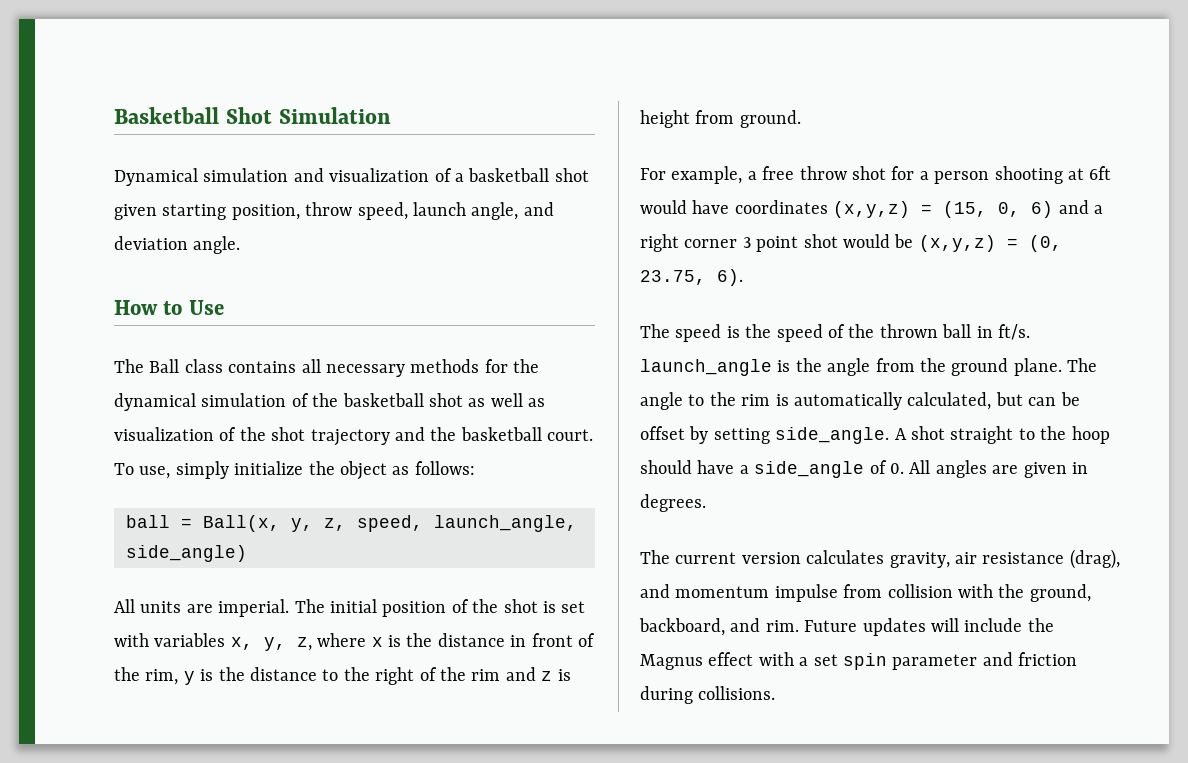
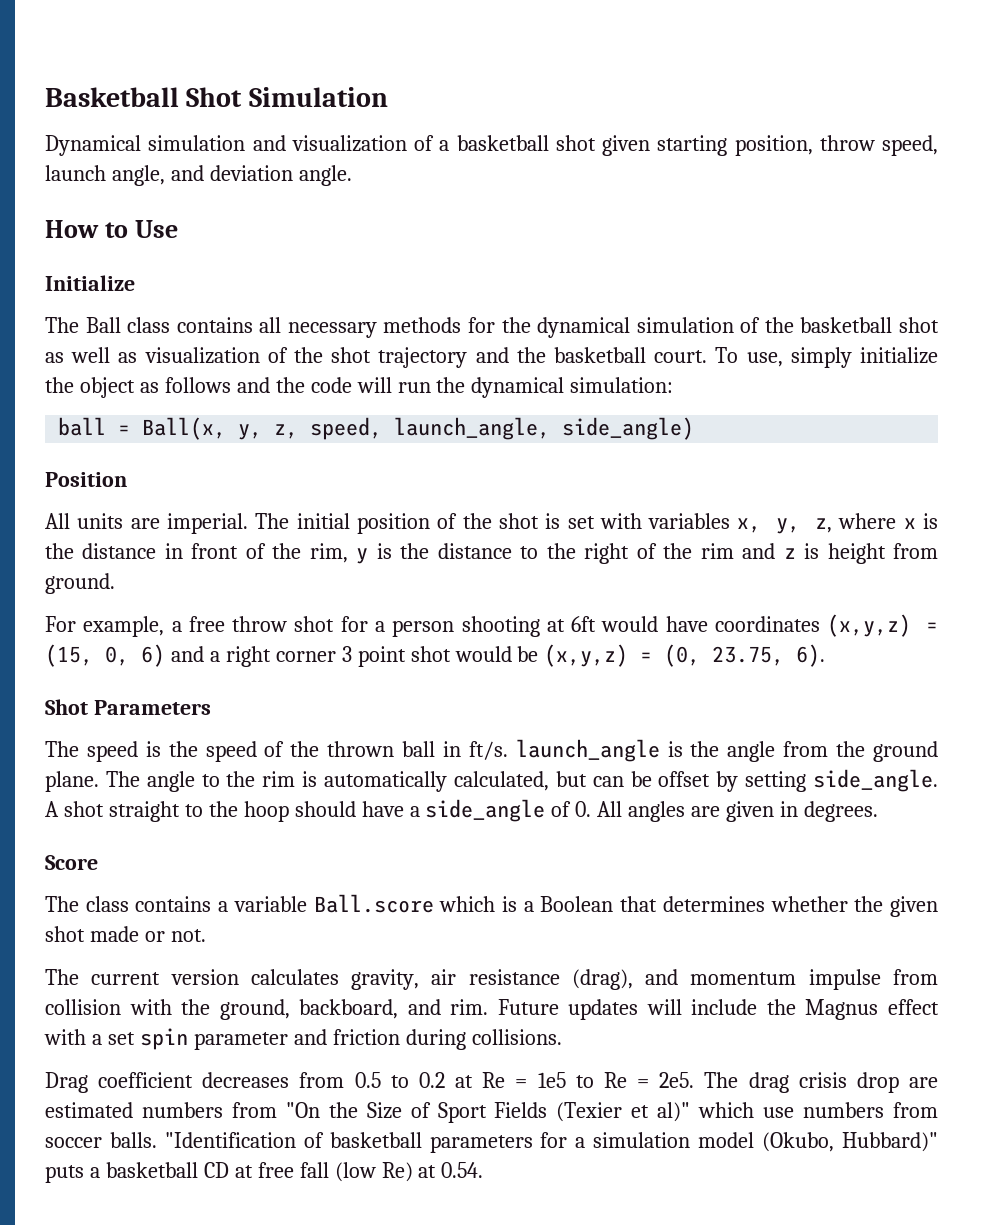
+ Initialize
- To use, simply initialize the object as follows:
+ To use, simply initialize the object as follows and the code will run the dynamical simulation:
+ Position
+ Shot Parameters
+ Score
+ The class contains a variable Ball.score which is a Boolean that determines whether the given shot made or not.
+ Drag coefficient decreases from 0.5 to 0.2 at Re = 1e5 to Re = 2e5. The drag crisis drop are estimated numbers from "On the Size of Sport Fields (Texier et al)" which use numbers from soccer balls. "Identification of basketball parameters for a simulation model (Okubo, Hubbard)" puts a basketball CD at free fall (low Re) at 0.54.

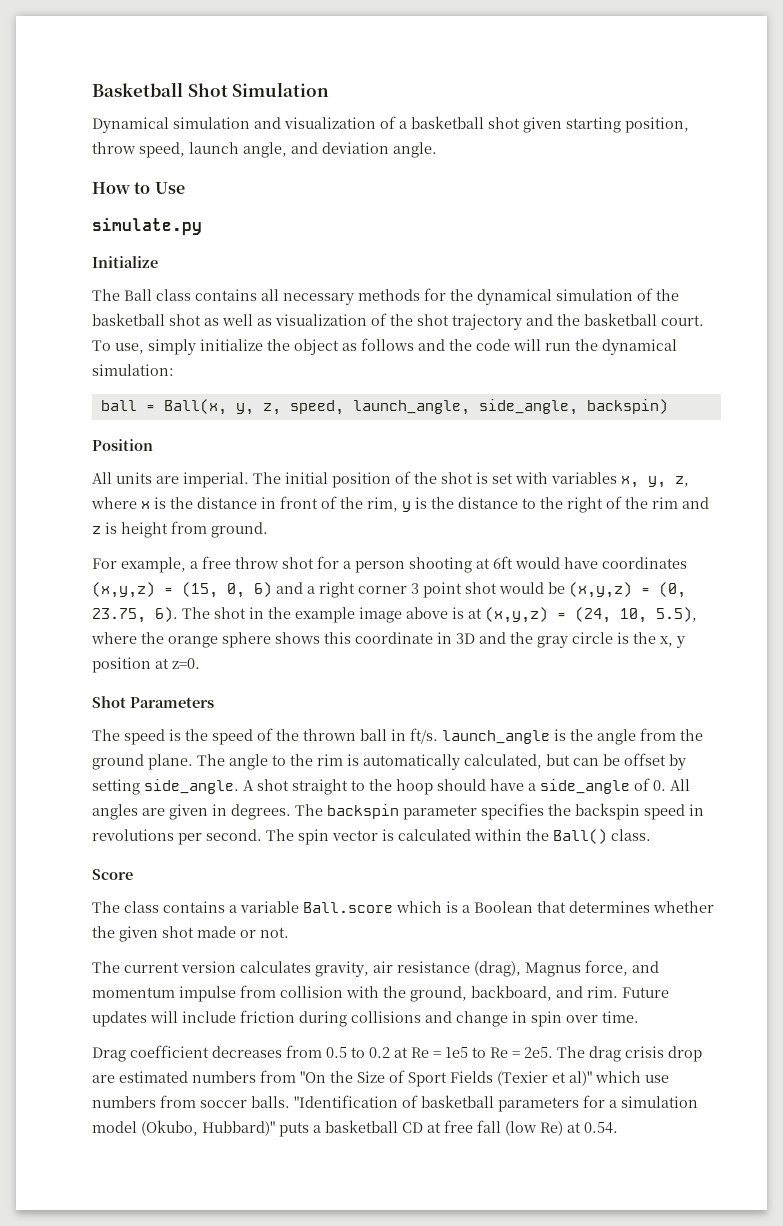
+ simulate.py
- ball = Ball(x, y, z, speed, launch_angle, side_angle)
+ ball = Ball(x, y, z, speed, launch_angle, side_angle, backspin)
+ The shot in the example image above is at (x,y,z) = (24, 10, 5.5), where the orange sphere shows this coordinate in 3D and the gray circle is the x, y position at z=0.
+ The backspin parameter specifies the backspin speed in revolutions per second. The spin vector is calculated within the Ball() class.
- The current version calculates gravity, air resistance (drag), and momentum impulse from collision with the ground, backboard, and rim.
+ The current version calculates gravity, air resistance (drag), Magnus force, and momentum impulse from collision with the ground, backboard, and rim.
- Future updates will include the Magnus effect with a set spin parameter and friction during collisions.
+ Future updates will include friction during collisions and change in spin over time.

